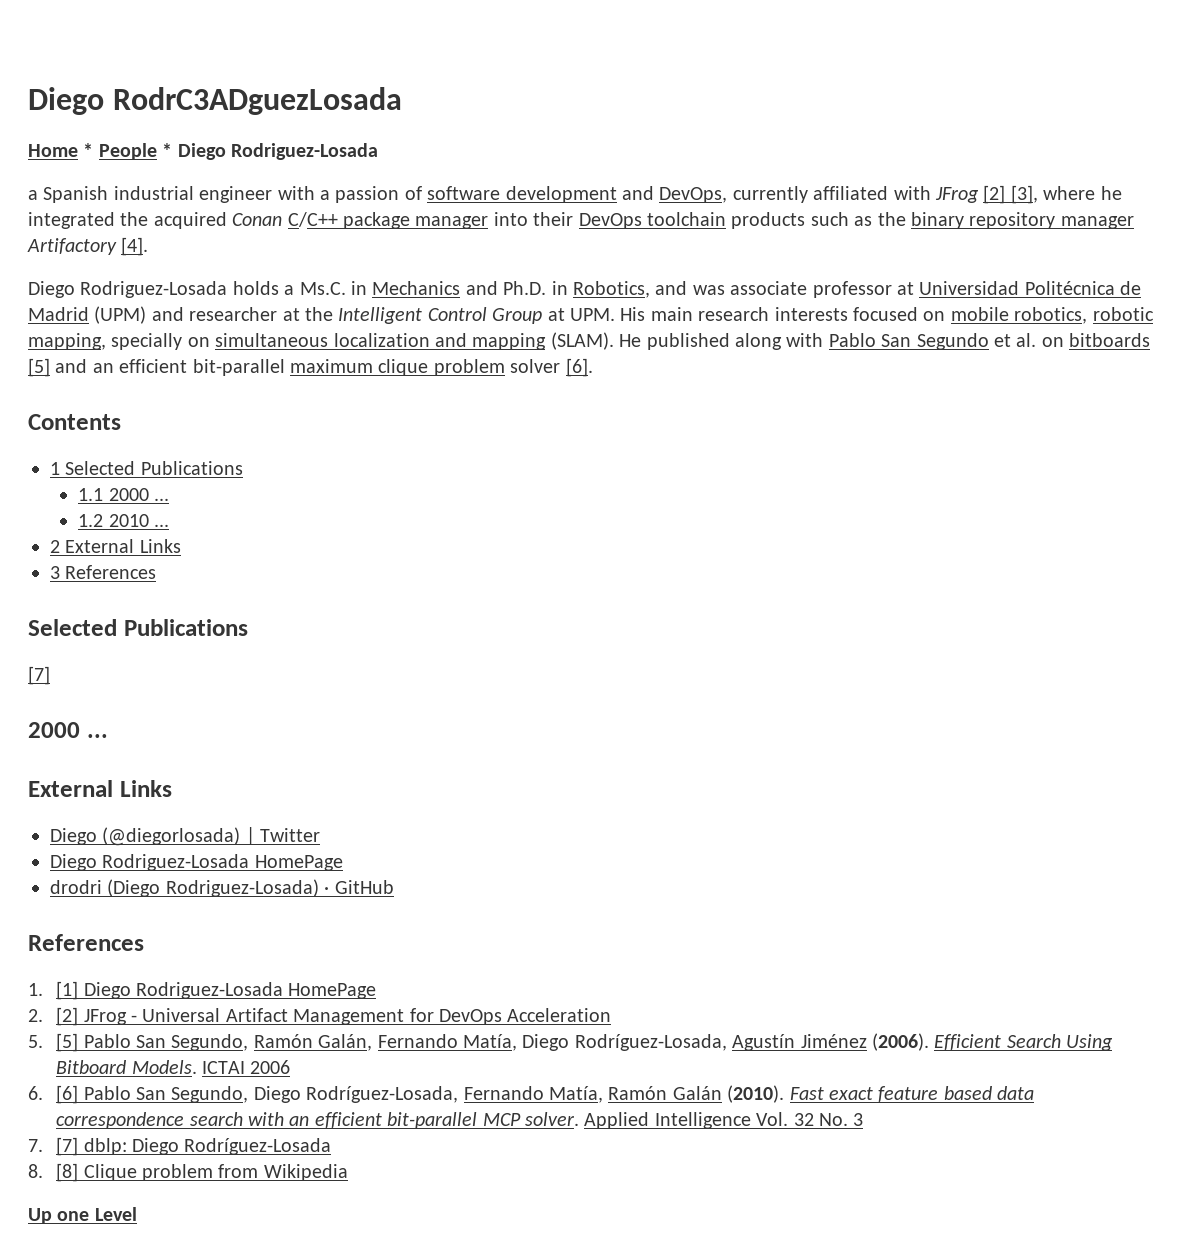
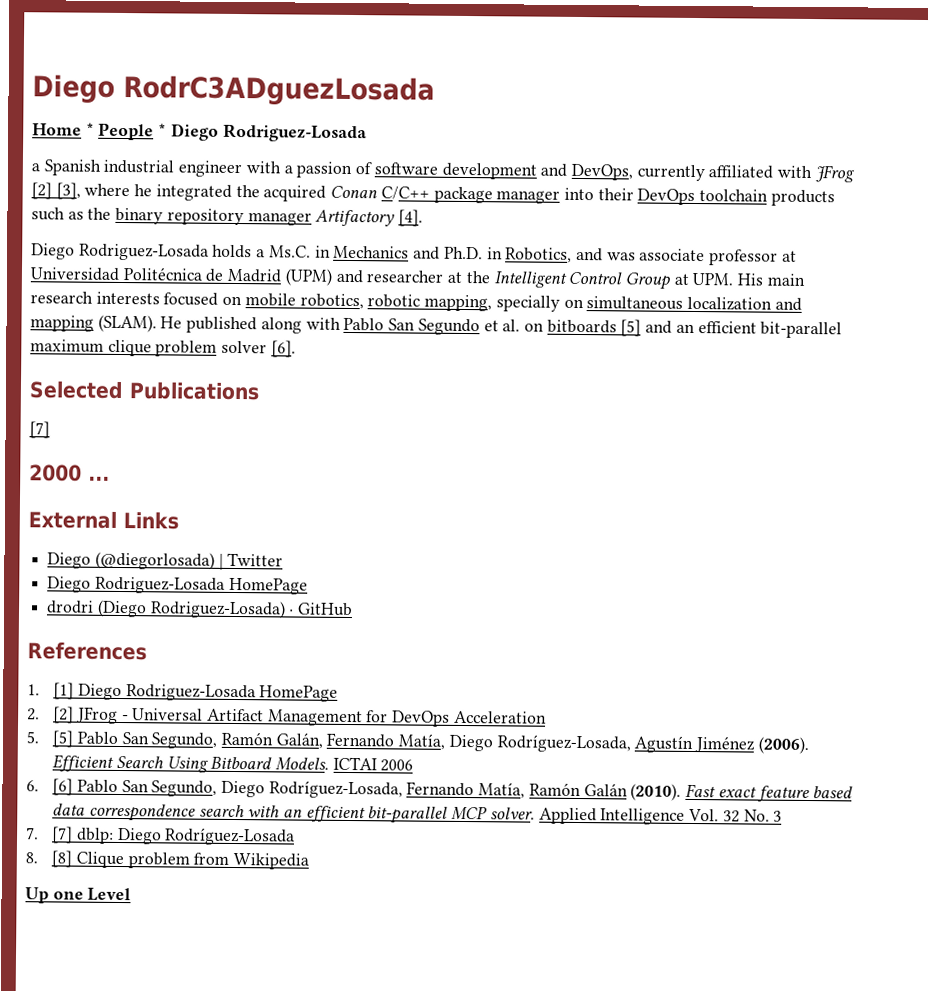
- Contents
- 1 Selected Publications
- 1.1 2000 ...
- 1.2 2010 ...
- 2 External Links
- 3 References

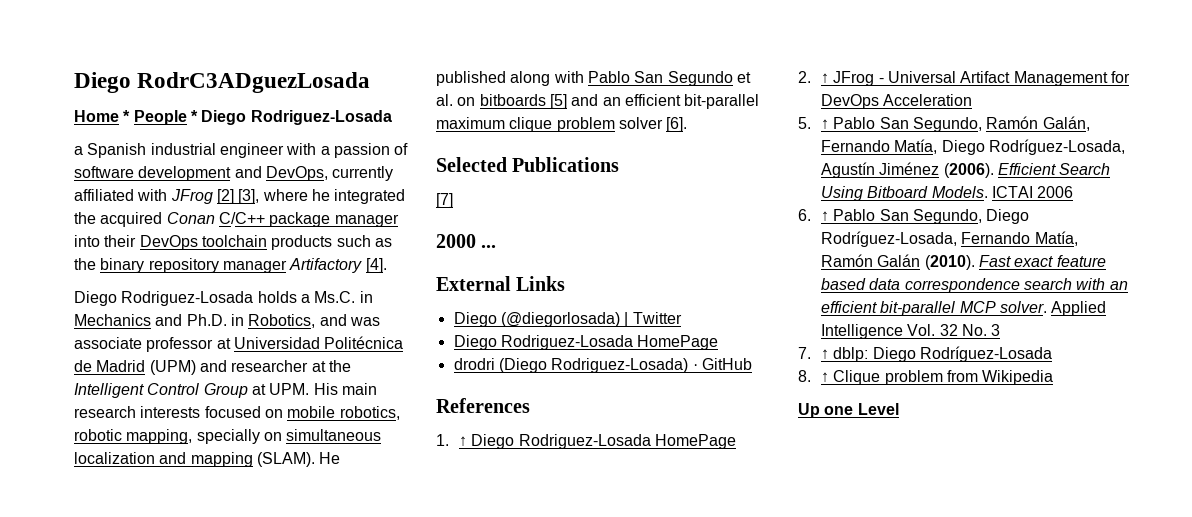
- 1. [1] Diego Rodriguez-Losada HomePage
+ 1. ↑ Diego Rodriguez-Losada HomePage
- 2. [2] JFrog - Universal Artifact Management for DevOps Acceleration
+ 2. ↑ JFrog - Universal Artifact Management for DevOps Acceleration
- 5. [5] Pablo San Segundo, Ramón Galán, Fernando Matía, Diego Rodríguez-Losada, Agustín Jiménez (2006).
+ 5. ↑ Pablo San Segundo, Ramón Galán, Fernando Matía, Diego Rodríguez-Losada, Agustín Jiménez (2006).
- 6. [6] Pablo San Segundo, Diego Rodríguez-Losada, Fernando Matía, Ramón Galán (2010).
+ 6. ↑ Pablo San Segundo, Diego Rodríguez-Losada, Fernando Matía, Ramón Galán (2010).
- 7. [7] dblp: Diego Rodríguez-Losada
+ 7. ↑ dblp: Diego Rodríguez-Losada
- 8. [8] Clique problem from Wikipedia
+ 8. ↑ Clique problem from Wikipedia

